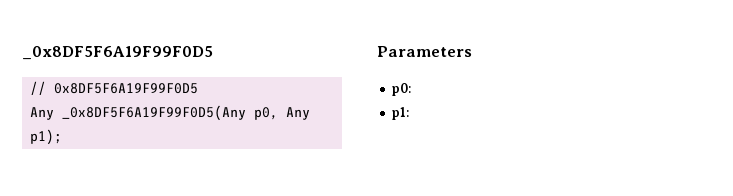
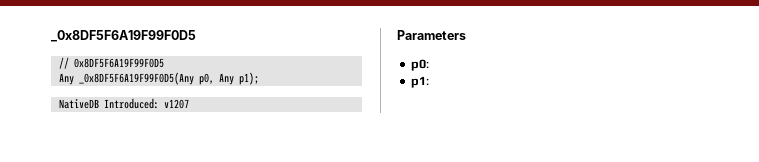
+ NativeDB Introduced: v1207

